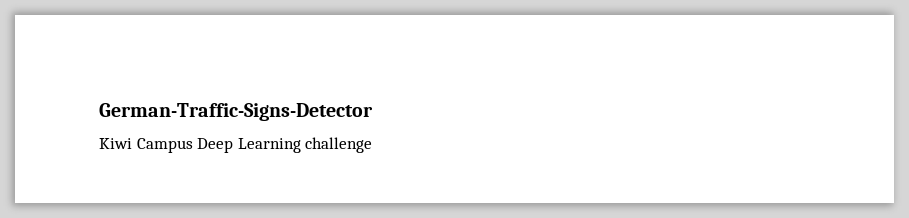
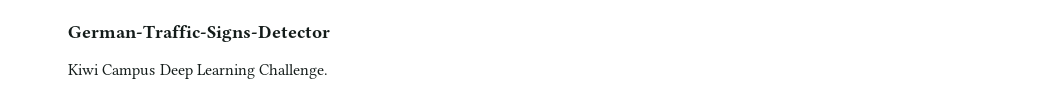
- Kiwi Campus Deep Learning challenge
+ Kiwi Campus Deep Learning Challenge.

